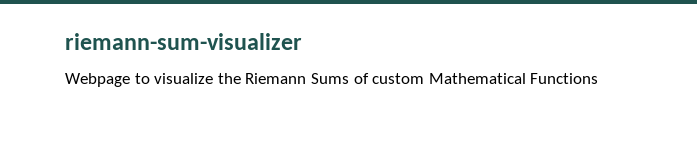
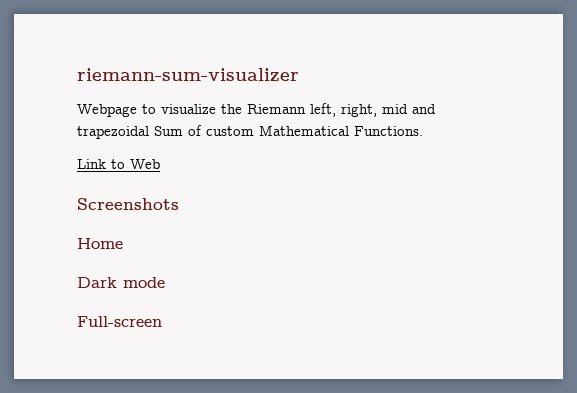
- Webpage to visualize the Riemann Sums of custom Mathematical Functions
+ Webpage to visualize the Riemann left, right, mid and trapezoidal Sum of custom Mathematical Functions.
+ Link to Web
+ Screenshots
+ Home
+ Dark mode
+ Full-screen

